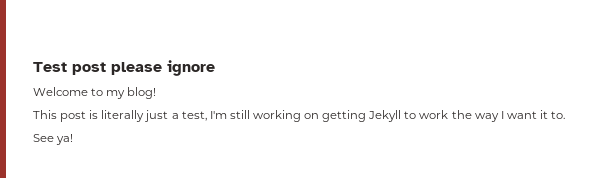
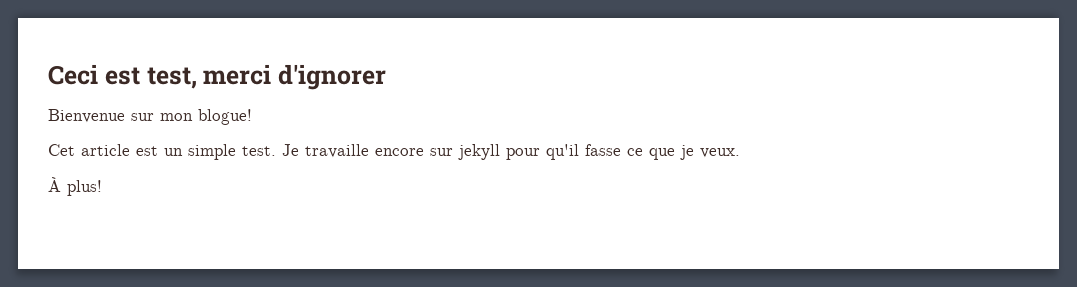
- Test post please ignore
- Welcome to my blog!
- This post is literally just a test, I'm still working on getting Jekyll to work the way I want it to.
- See ya!
+ Ceci est test, merci d'ignorer
+ Bienvenue sur mon blogue!
+ Cet article est un simple test. Je travaille encore sur jekyll pour qu'il fasse ce que je veux.
+ À plus!

